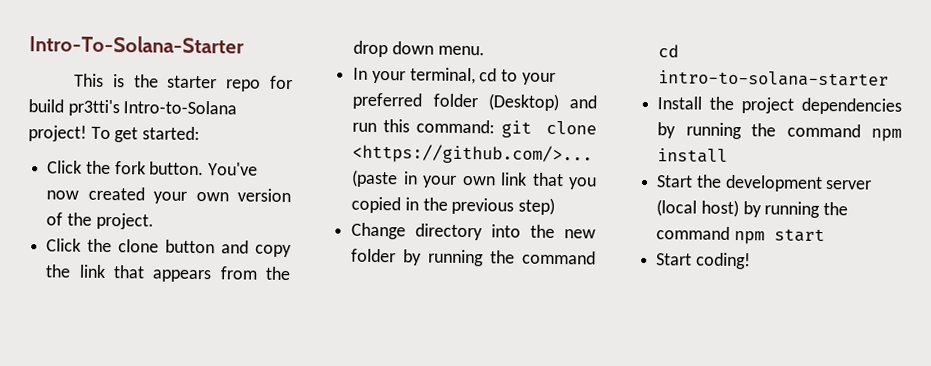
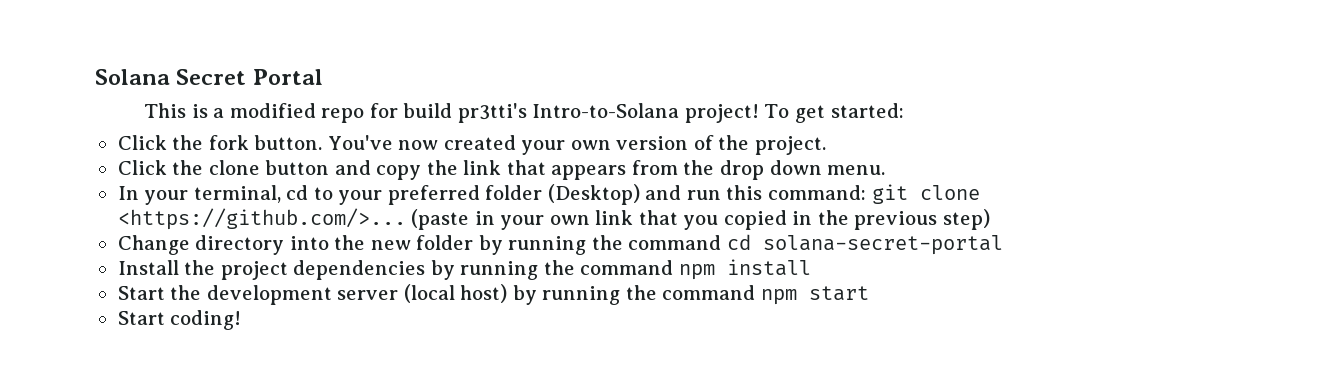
- Intro-To-Solana-Starter
+ Solana Secret Portal
- This is the starter repo for build pr3tti's Intro-to-Solana project!
+ This is a modified repo for build pr3tti's Intro-to-Solana project!
- Change directory into the new folder by running the command cd intro-to-solana-starter
+ Change directory into the new folder by running the command cd solana-secret-portal

